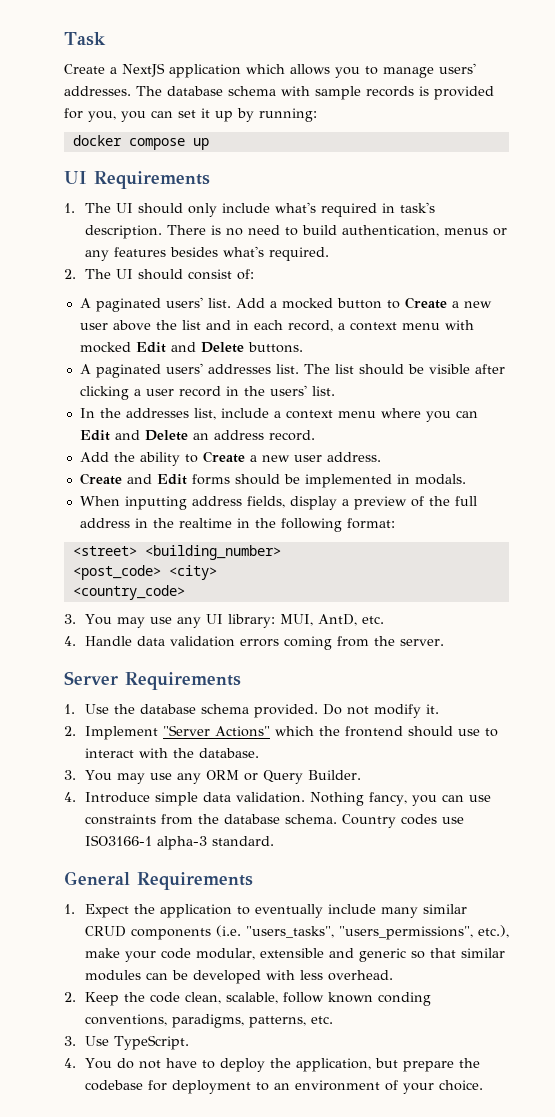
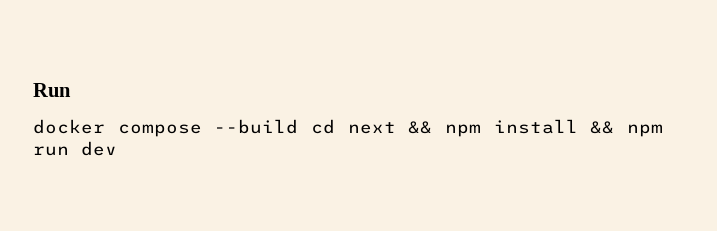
- Task
- Create a NextJS application which allows you to manage users' addresses. The database schema with sample records is provided for you, you can set it up by running:
- docker compose up
- UI Requirements
- 1. The UI should only include what's required in task's description. There is no need to build authentication, menus or any features besides what's required.
- 2. The UI should consist of:
- A paginated users' list. Add a mocked button to Create a new user above the list and in each record, a context menu with mocked Edit and Delete buttons.
- A paginated users' addresses list. The list should be visible after clicking a user record in the users' list.
- In the addresses list, include a context menu where you can Edit and Delete an address record.
- Add the ability to Create a new user address.
- Create and Edit forms should be implemented in modals.
- When inputting address fields, display a preview of the full address in the realtime in the following format:
- <street> <building_number>
- <post_code> <city>
- <country_code>
- 3. You may use any UI library: MUI, AntD, etc.
- 4. Handle data validation errors coming from the server.
- Server Requirements
- 1. Use the database schema provided. Do not modify it.
- 2. Implement "Server Actions" which the frontend should use to interact with the database.
- 3. You may use any ORM or Query Builder.
- 4. Introduce simple data validation. Nothing fancy, you can use constraints from the database schema. Country codes use ISO3166-1 alpha-3 standard.
- General Requirements
- 1. Expect the application to eventually include many similar CRUD components (i.e. "users_tasks", "users_permissions", etc.), make your code modular, extensible and generic so that similar modules can be developed with less overhead.
- 2. Keep the code clean, scalable, follow known conding conventions, paradigms, patterns, etc.
- 3. Use TypeScript.
- 4. You do not have to deploy the application, but prepare the codebase for deployment to an environment of your choice.
+ Run
+ docker compose --build cd next && npm install && npm run dev

